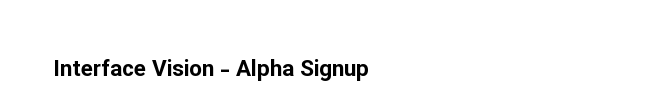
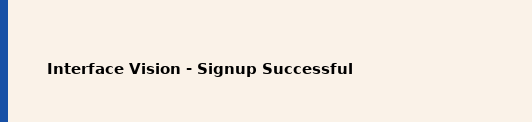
- Interface Vision - Alpha Signup
+ Interface Vision - Signup Successful

